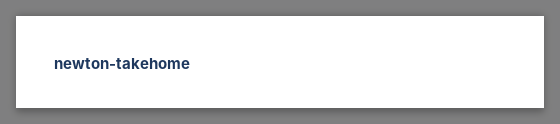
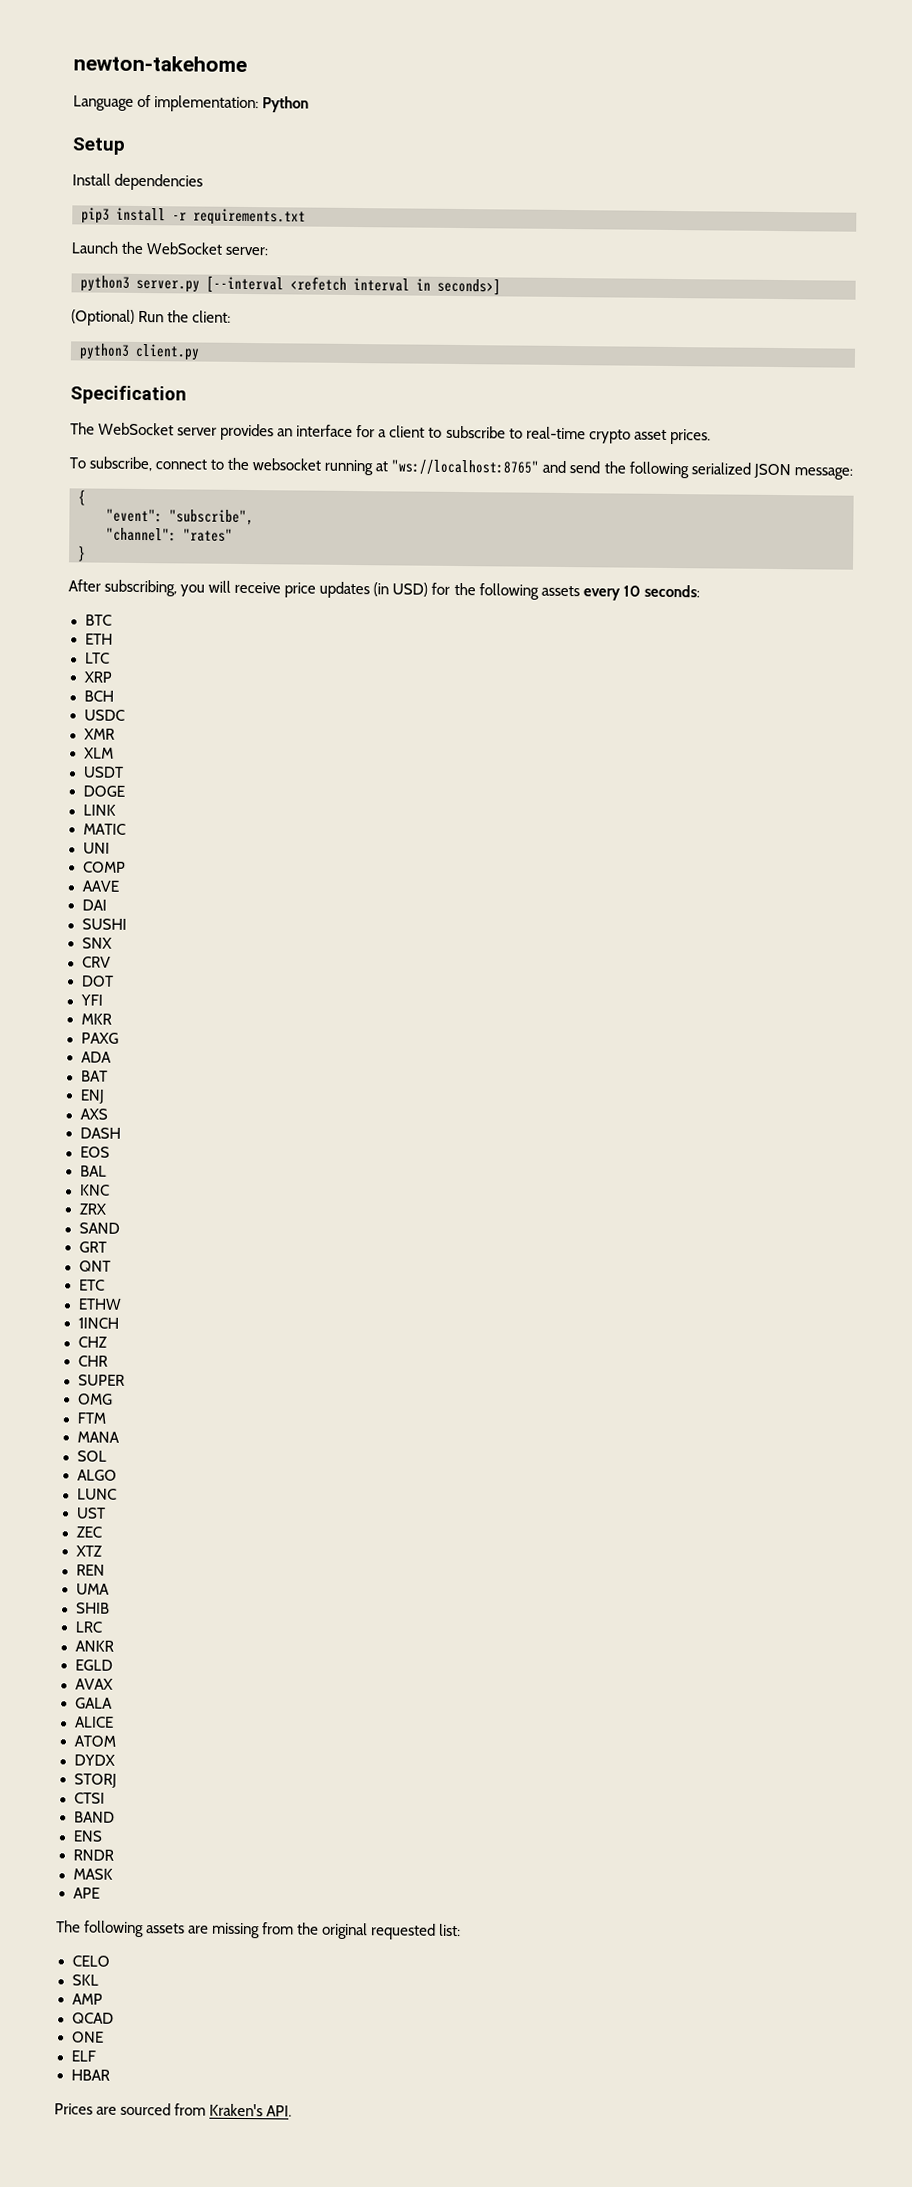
+ Language of implementation: Python
+ Setup
+ Install dependencies
+ pip3 install -r requirements.txt
+ Launch the WebSocket server:
+ python3 server.py [--interval <refetch interval in seconds>]
+ (Optional) Run the client:
+ python3 client.py
+ Specification
+ The WebSocket server provides an interface for a client to subscribe to real-time crypto asset prices.
+ To subscribe, connect to the websocket running at "ws://localhost:8765" and send the following serialized JSON message:
+ {
+ "event": "subscribe",
+ "channel": "rates"
+ }
+ After subscribing, you will receive price updates (in USD) for the following assets every 10 seconds:
+ BTC
+ ETH
+ LTC
+ XRP
+ BCH
+ USDC
+ XMR
+ XLM
+ USDT
+ DOGE
+ LINK
+ MATIC
+ UNI
+ COMP
+ AAVE
+ DAI
+ SUSHI
+ SNX
+ CRV
+ DOT
+ YFI
+ MKR
+ PAXG
+ ADA
+ BAT
+ ENJ
+ AXS
+ DASH
+ EOS
+ BAL
+ KNC
+ ZRX
+ SAND
+ GRT
+ QNT
+ ETC
+ ETHW
+ 1INCH
+ CHZ
+ CHR
+ SUPER
+ OMG
+ FTM
+ MANA
+ SOL
+ ALGO
+ LUNC
+ UST
+ ZEC
+ XTZ
+ REN
+ UMA
+ SHIB
+ LRC
+ ANKR
+ EGLD
+ AVAX
+ GALA
+ ALICE
+ ATOM
+ DYDX
+ STORJ
+ CTSI
+ BAND
+ ENS
+ RNDR
+ MASK
+ APE
+ The following assets are missing from the original requested list:
+ CELO
+ SKL
+ AMP
+ QCAD
+ ONE
+ ELF
+ HBAR
+ Prices are sourced from Kraken's API.

